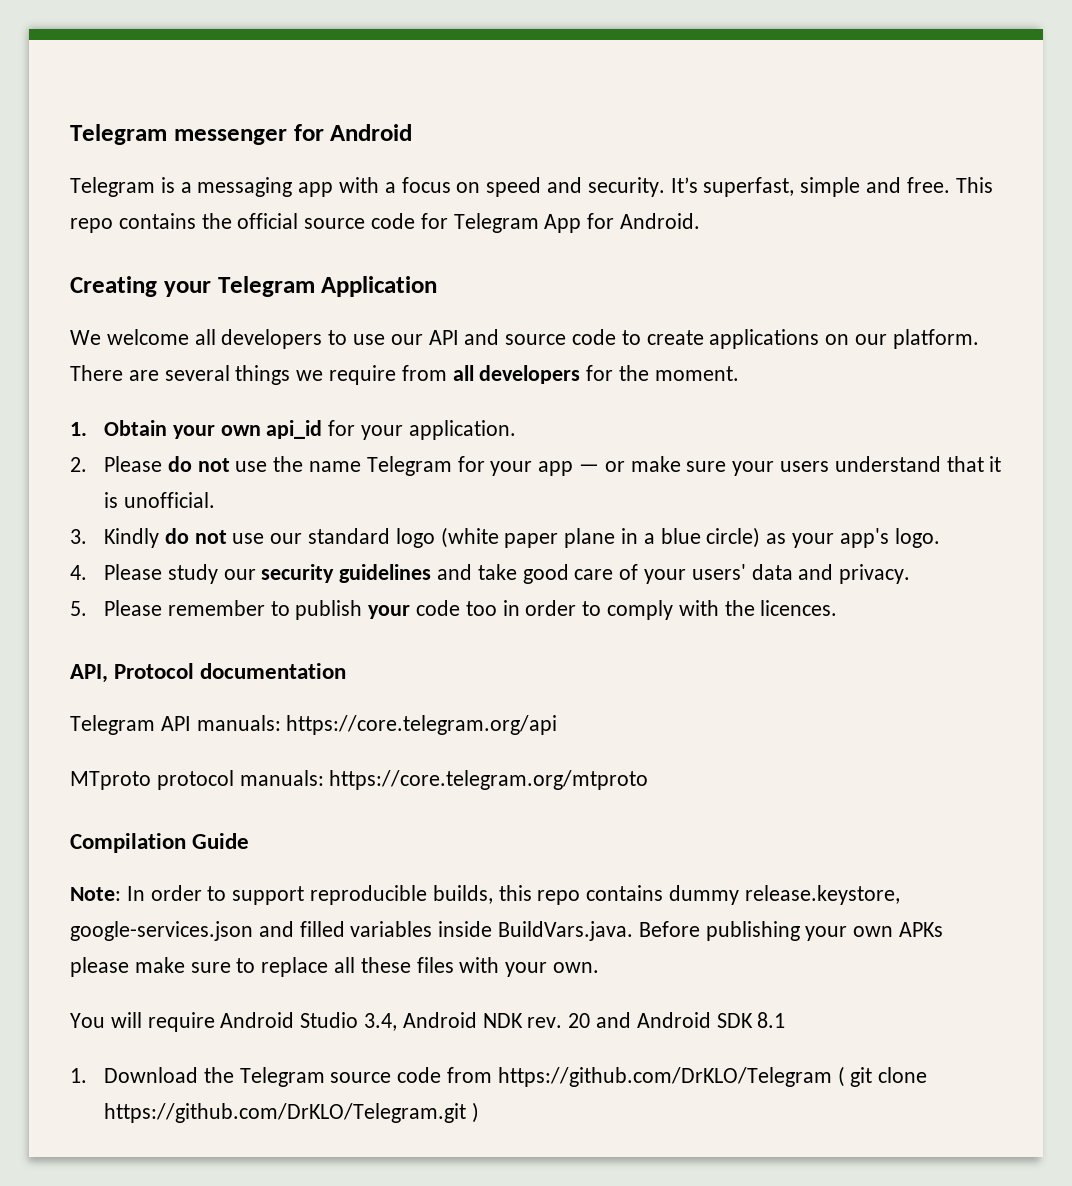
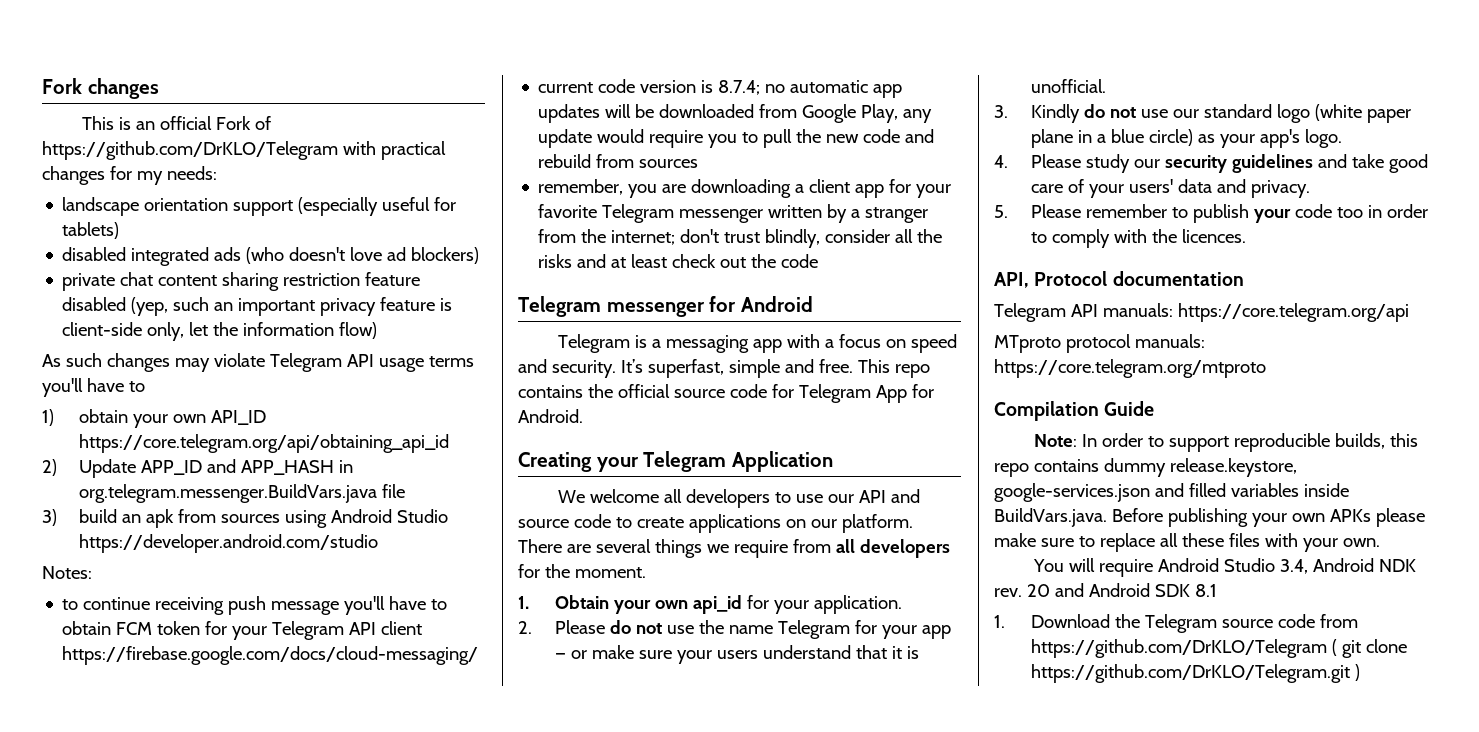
+ Fork changes
+ This is an official Fork of https://github.com/DrKLO/Telegram with practical changes for my needs:
+ landscape orientation support (especially useful for tablets)
+ disabled integrated ads (who doesn't love ad blockers)
+ private chat content sharing restriction feature disabled (yep, such an important privacy feature is client-side only, let the information flow)
+ As such changes may violate Telegram API usage terms you'll have to
+ 1) obtain your own API_ID https://core.telegram.org/api/obtaining_api_id
+ 2) Update APP_ID and APP_HASH in org.telegram.messenger.BuildVars.java file
+ 3) build an apk from sources using Android Studio https://developer.android.com/studio
+ Notes:
+ to continue receiving push message you'll have to obtain FCM token for your Telegram API client https://firebase.google.com/docs/cloud-messaging/
+ current code version is 8.7.4; no automatic app updates will be downloaded from Google Play, any update would require you to pull the new code and rebuild from sources
+ remember, you are downloading a client app for your favorite Telegram messenger written by a stranger from the internet; don't trust blindly, consider all the risks and at least check out the code

